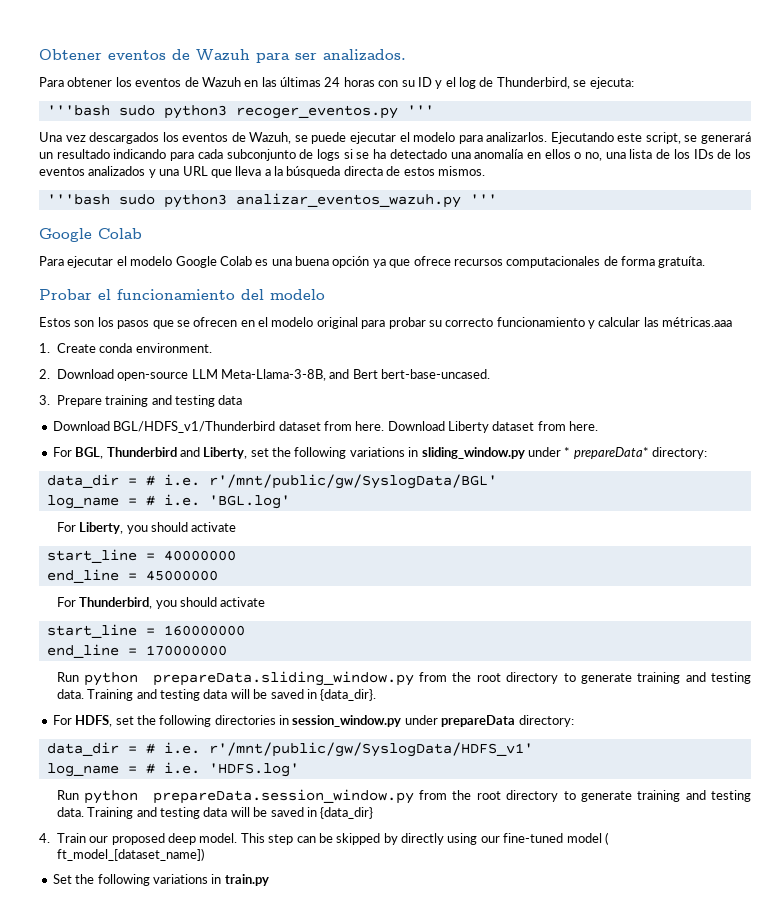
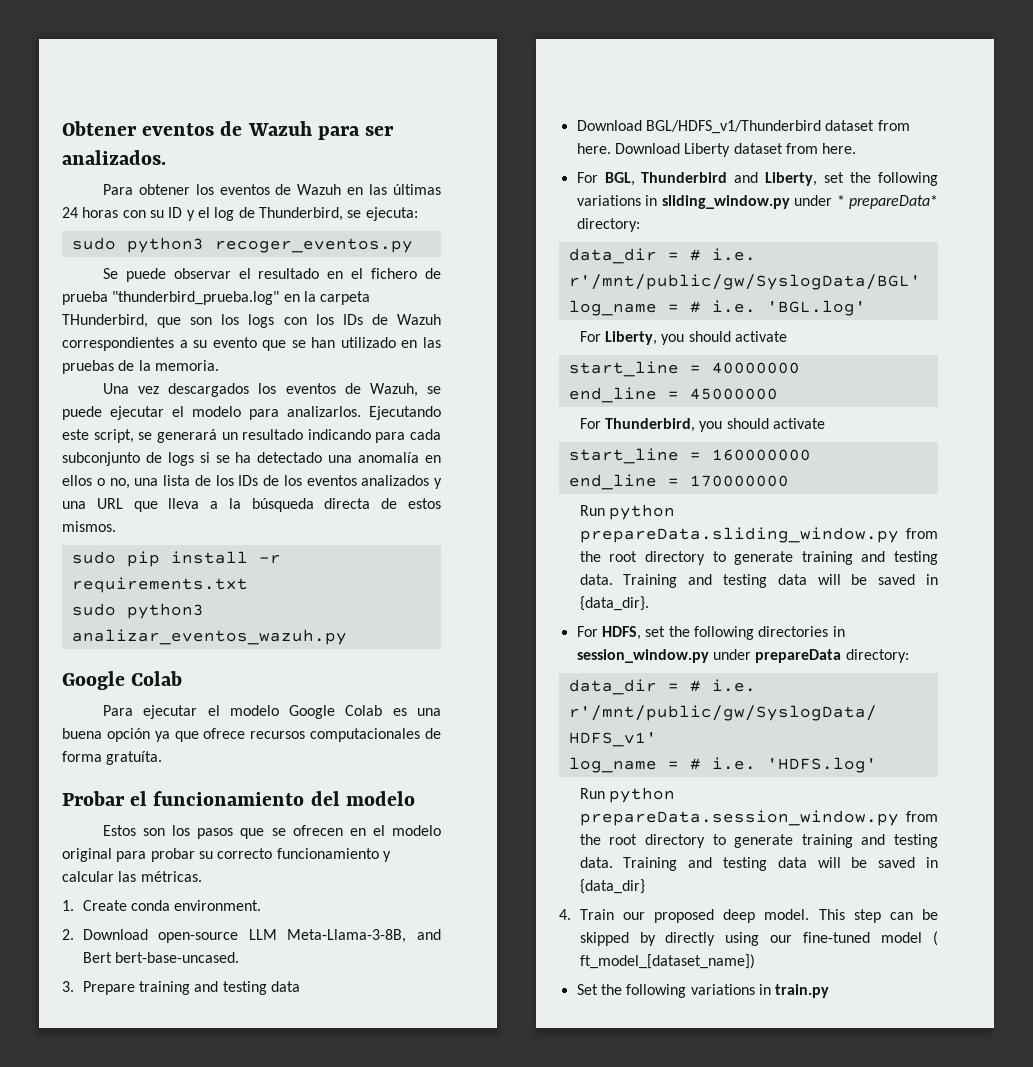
- '''bash sudo python3 recoger_eventos.py '''
+ sudo python3 recoger_eventos.py
+ Se puede observar el resultado en el fichero de prueba "thunderbird_prueba.log" en la carpeta THunderbird, que son los logs con los IDs de Wazuh correspondientes a su evento que se han utilizado en las pruebas de la memoria.
- '''bash sudo python3 analizar_eventos_wazuh.py '''
+ sudo pip install -r requirements.txt
+ sudo python3 analizar_eventos_wazuh.py
- Estos son los pasos que se ofrecen en el modelo original para probar su correcto funcionamiento y calcular las métricas.aaa
+ Estos son los pasos que se ofrecen en el modelo original para probar su correcto funcionamiento y calcular las métricas.

